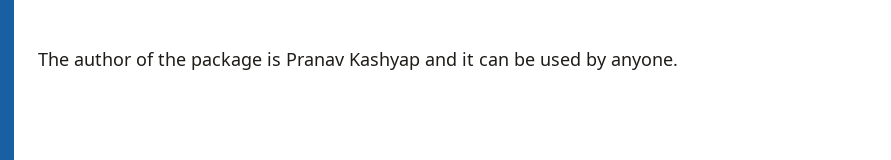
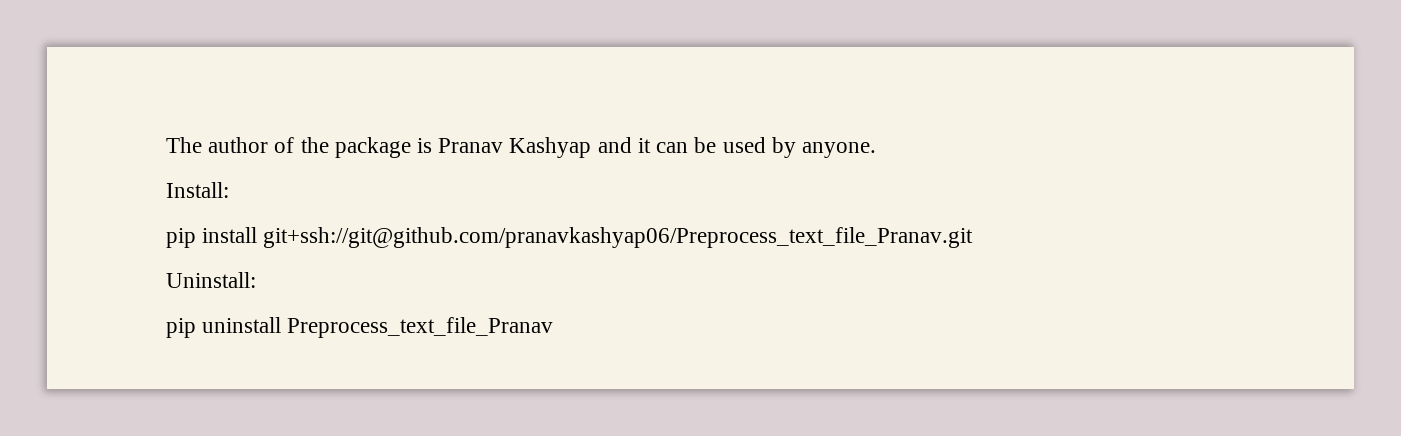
+ Install:
+ pip install git+ssh://git@github.com/pranavkashyap06/Preprocess_text_file_Pranav.git
+ Uninstall:
+ pip uninstall Preprocess_text_file_Pranav

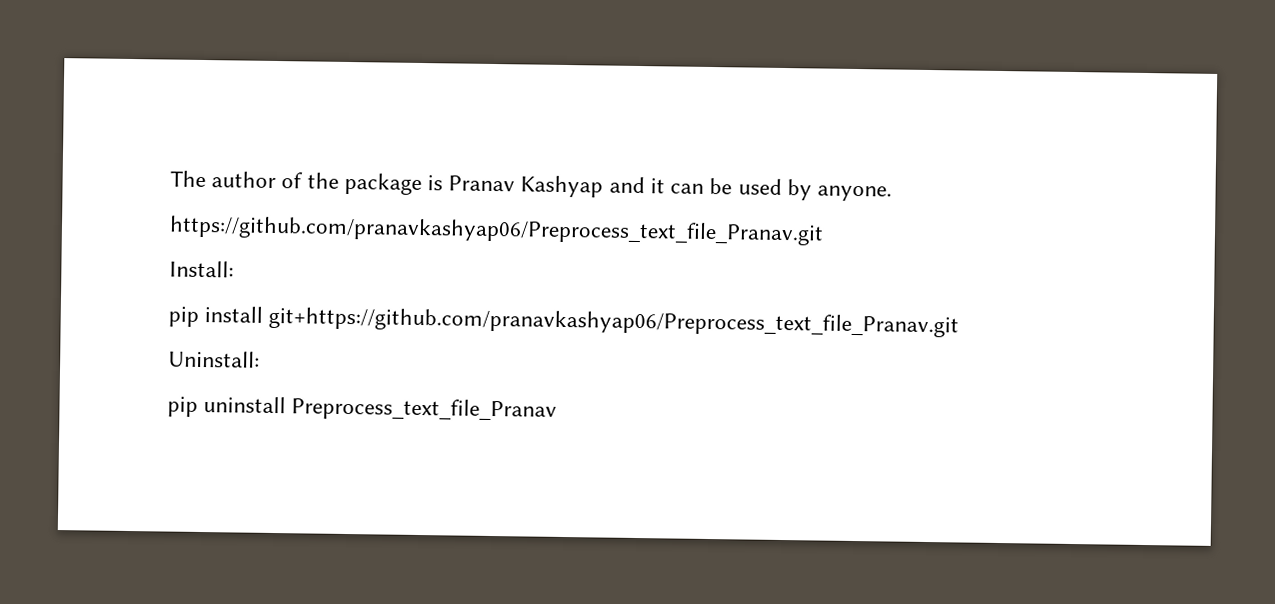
+ https://github.com/pranavkashyap06/Preprocess_text_file_Pranav.git
- pip install git+ssh://git@github.com/pranavkashyap06/Preprocess_text_file_Pranav.git
+ pip install git+https://github.com/pranavkashyap06/Preprocess_text_file_Pranav.git

